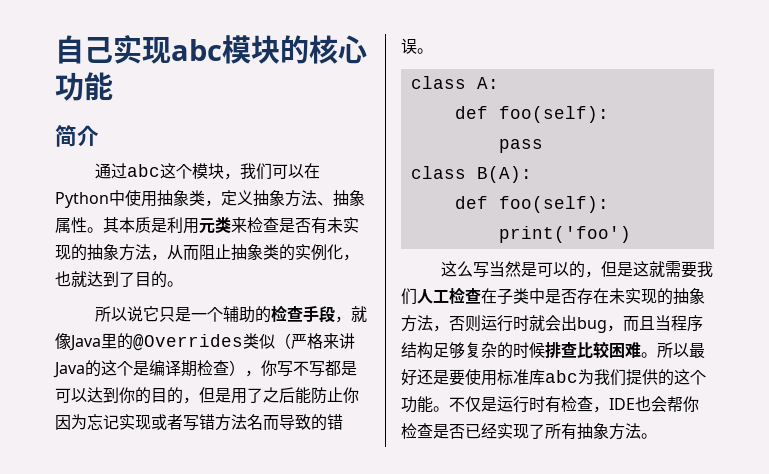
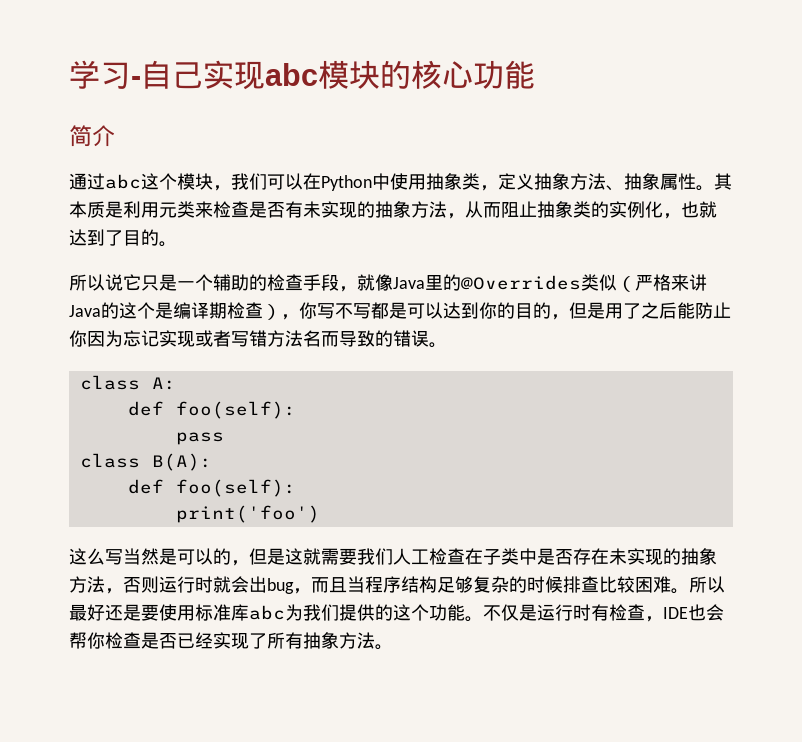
- 自己实现abc模块的核心功能
+ 学习-自己实现abc模块的核心功能

